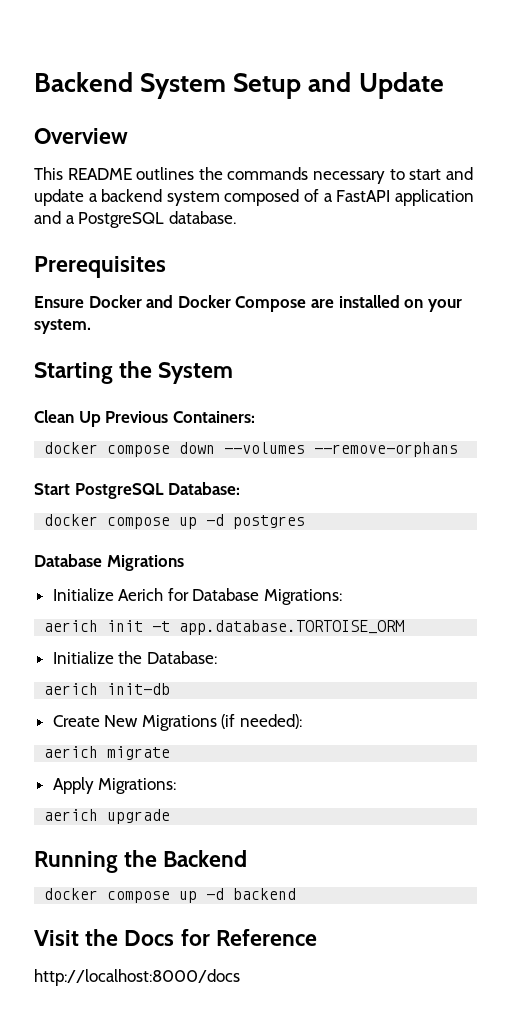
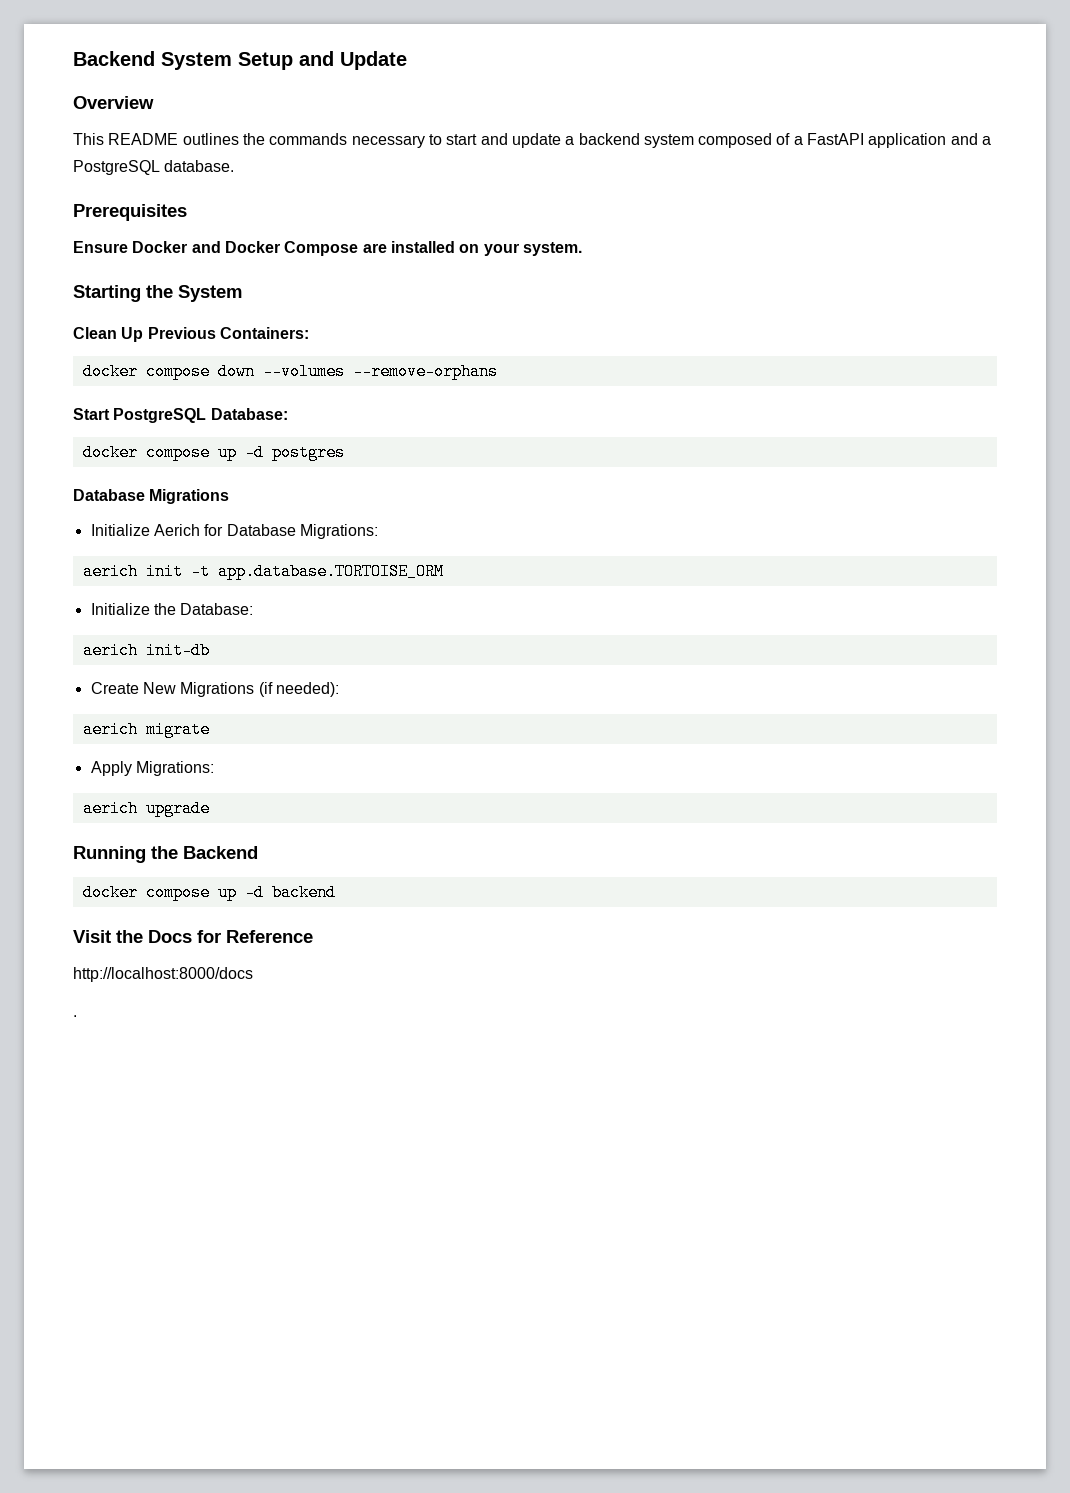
+ .

